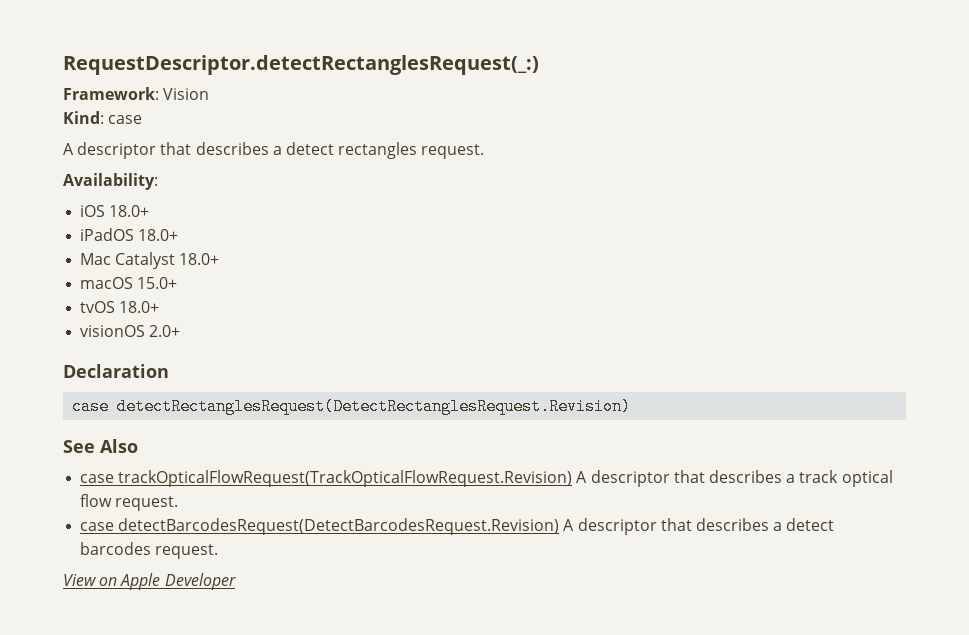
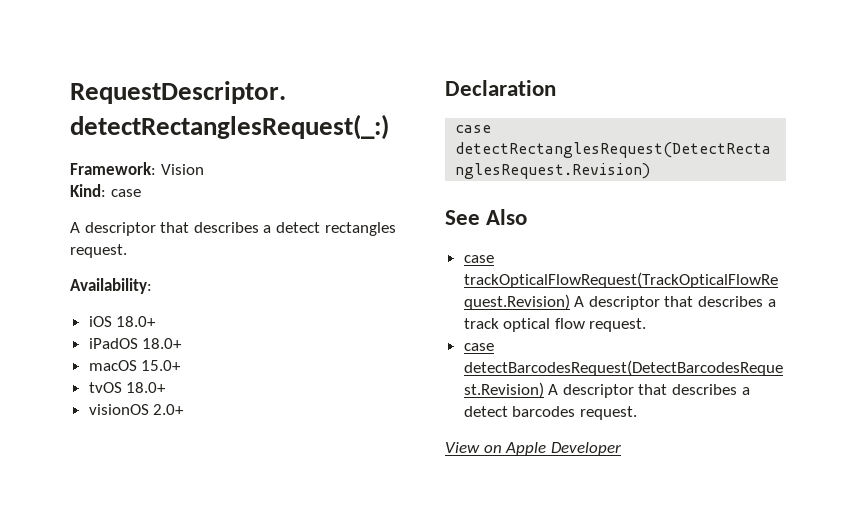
- Mac Catalyst 18.0+

